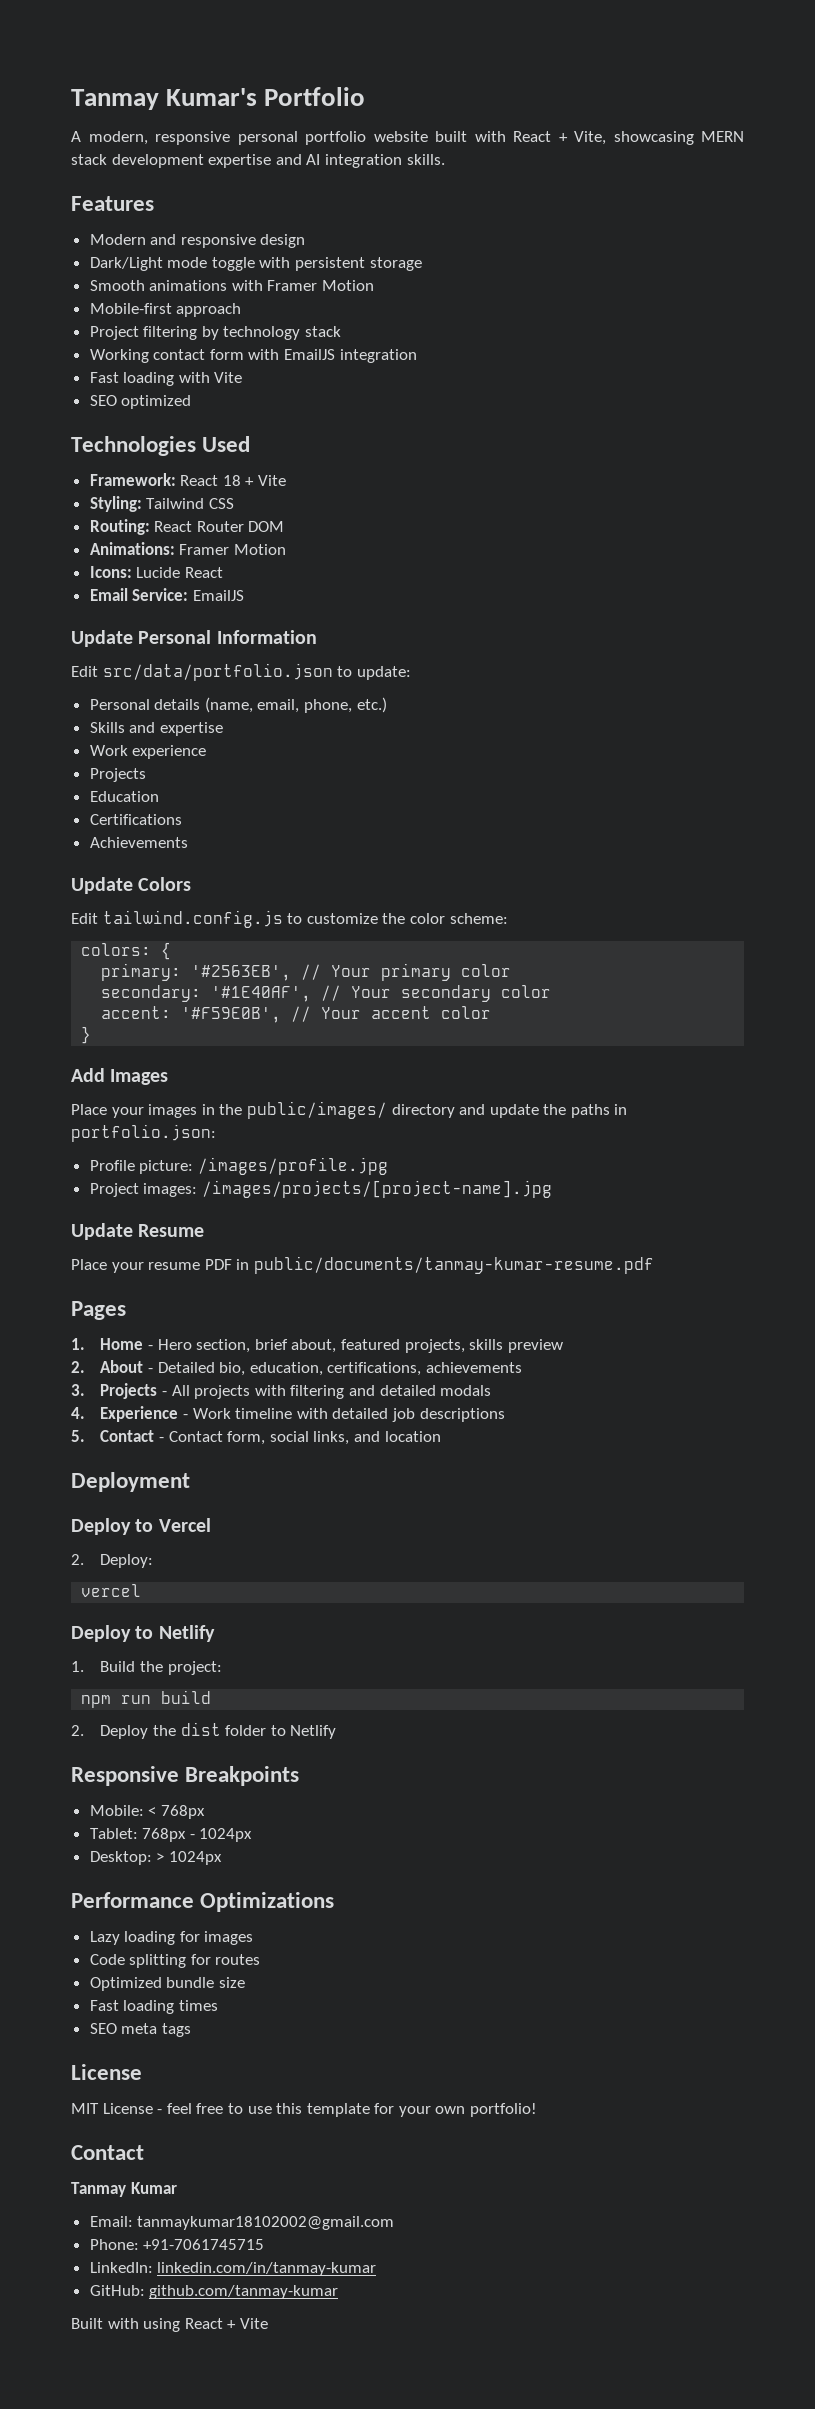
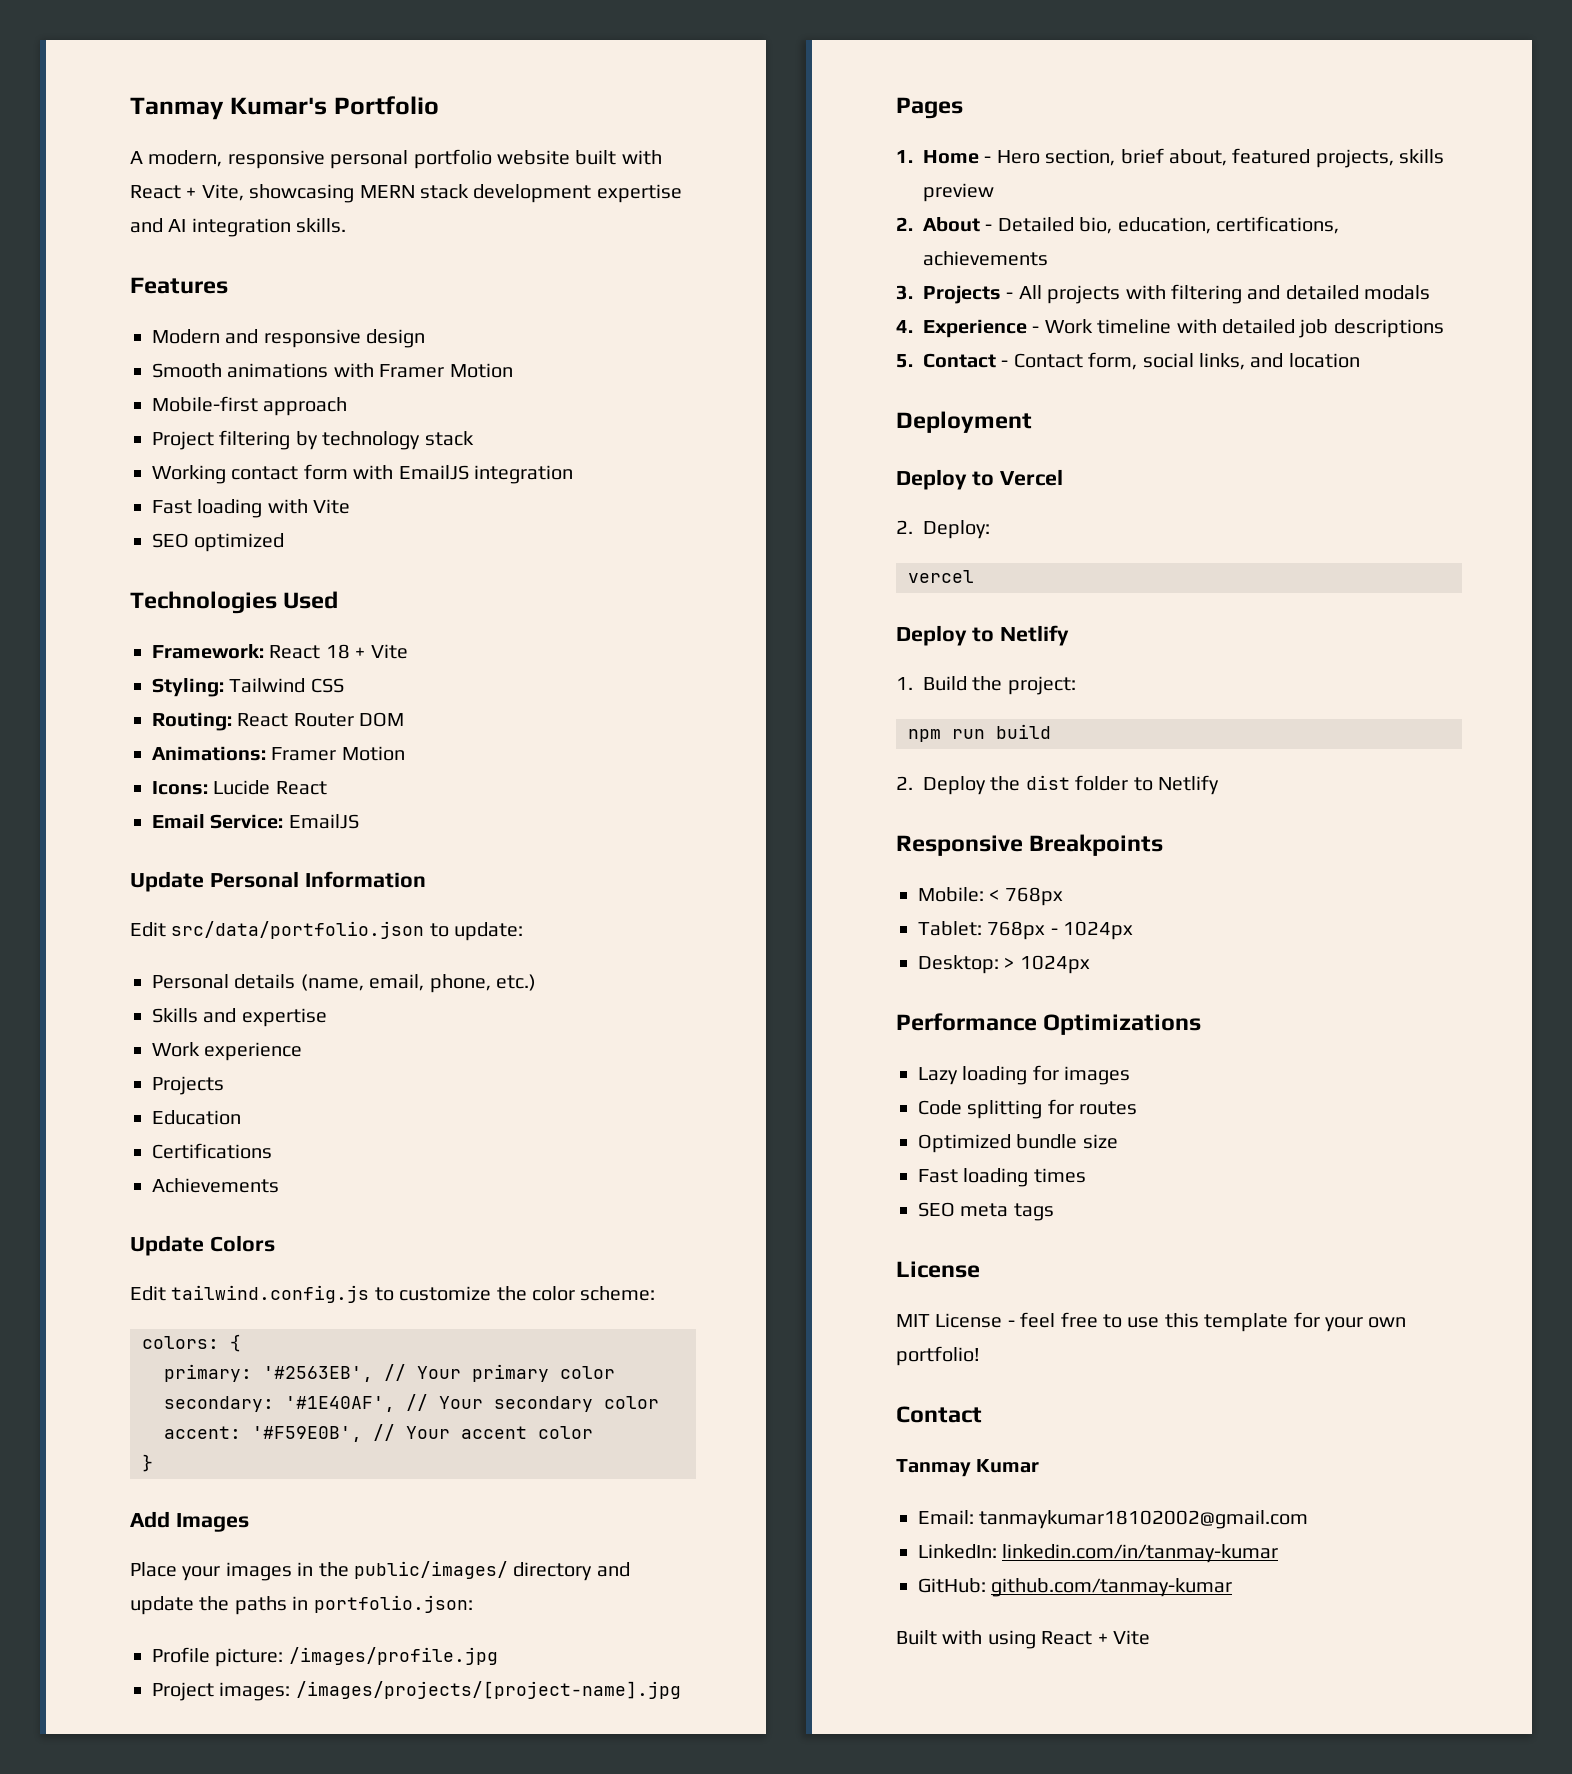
- Dark/Light mode toggle with persistent storage
- Update Resume
- Place your resume PDF in public/documents/tanmay-kumar-resume.pdf
- Phone: +91-7061745715

